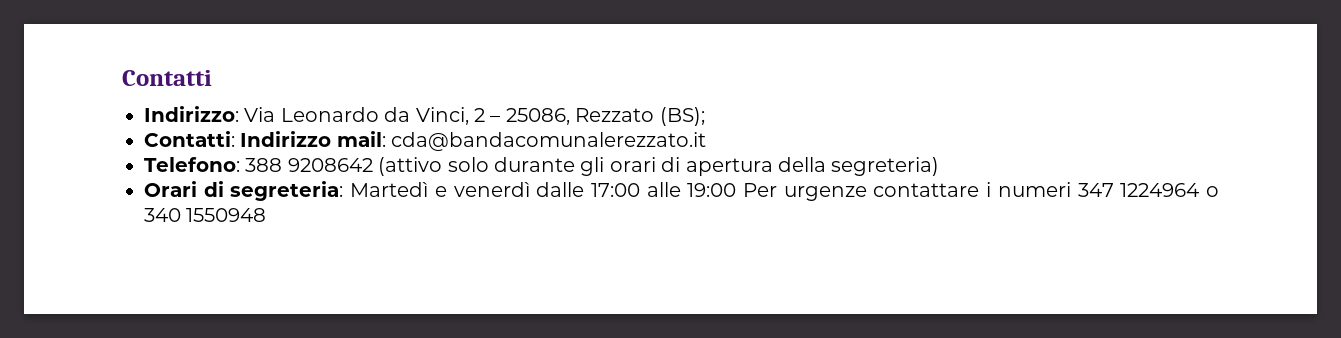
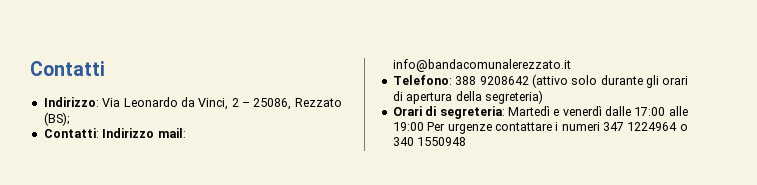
- Contatti: Indirizzo mail: cda@bandacomunalerezzato.it
+ Contatti: Indirizzo mail: info@bandacomunalerezzato.it

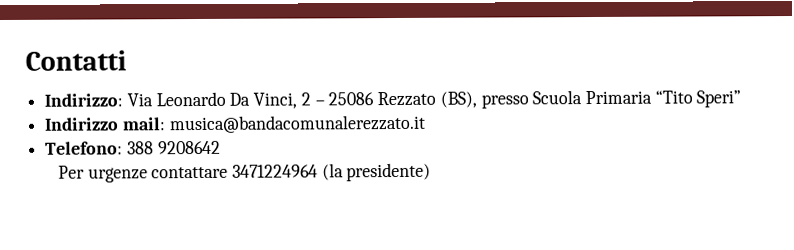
- Indirizzo: Via Leonardo da Vinci, 2 – 25086, Rezzato (BS);
- Contatti: Indirizzo mail: info@bandacomunalerezzato.it
+ Indirizzo: Via Leonardo Da Vinci, 2 – 25086 Rezzato (BS), presso Scuola Primaria “Tito Speri”
+ Indirizzo mail: musica@bandacomunalerezzato.it
- Telefono: 388 9208642 (attivo solo durante gli orari di apertura della segreteria)
- Orari di segreteria: Martedì e venerdì dalle 17:00 alle 19:00 Per urgenze contattare i numeri 347 1224964 o 340 1550948
+ Telefono: 388 9208642
+ Per urgenze contattare 3471224964 (la presidente)

